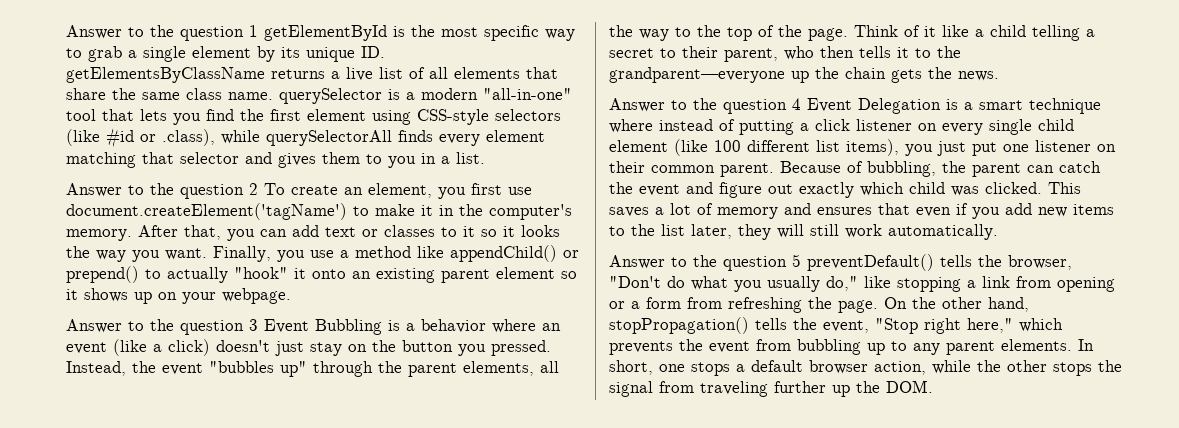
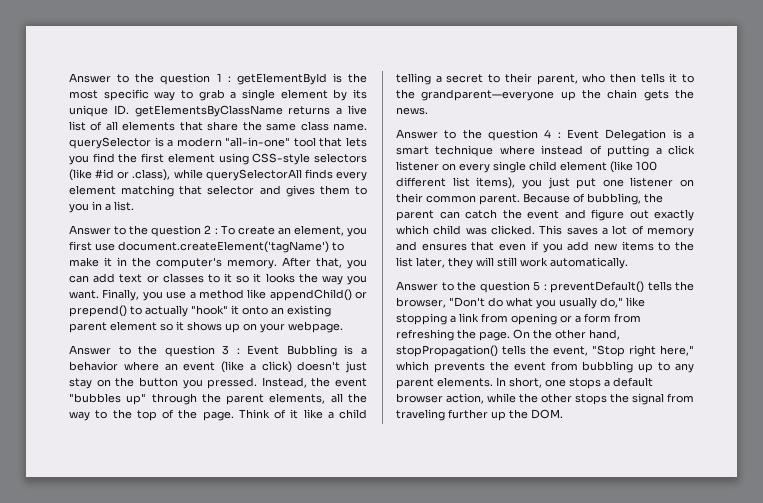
- Answer to the question 1 getElementById is the most specific way to grab a single element by its unique ID. getElementsByClassName returns a live list of all elements that share the same class name. querySelector is a modern "all-in-one" tool that lets you find the first element using CSS-style selectors (like #id or .class), while querySelectorAll finds every element matching that selector and gives them to you in a list.
+ Answer to the question 1 : getElementById is the most specific way to grab a single element by its unique ID. getElementsByClassName returns a live list of all elements that share the same class name. querySelector is a modern "all-in-one" tool that lets you find the first element using CSS-style selectors (like #id or .class), while querySelectorAll finds every element matching that selector and gives them to you in a list.
- Answer to the question 2 To create an element, you first use document.createElement('tagName') to make it in the computer's memory.
+ Answer to the question 2 : To create an element, you first use document.createElement('tagName') to make it in the computer's memory.
- Answer to the question 3 Event Bubbling is a behavior where an event (like a click) doesn't just stay on the button you pressed.
+ Answer to the question 3 : Event Bubbling is a behavior where an event (like a click) doesn't just stay on the button you pressed.
- Answer to the question 4 Event Delegation is a smart technique where instead of putting a click listener on every single child element (like 100 different list items), you just put one listener on their common parent.
+ Answer to the question 4 : Event Delegation is a smart technique where instead of putting a click listener on every single child element (like 100 different list items), you just put one listener on their common parent.
- Answer to the question 5 preventDefault() tells the browser, "Don't do what you usually do," like stopping a link from opening or a form from refreshing the page.
+ Answer to the question 5 : preventDefault() tells the browser, "Don't do what you usually do," like stopping a link from opening or a form from refreshing the page.

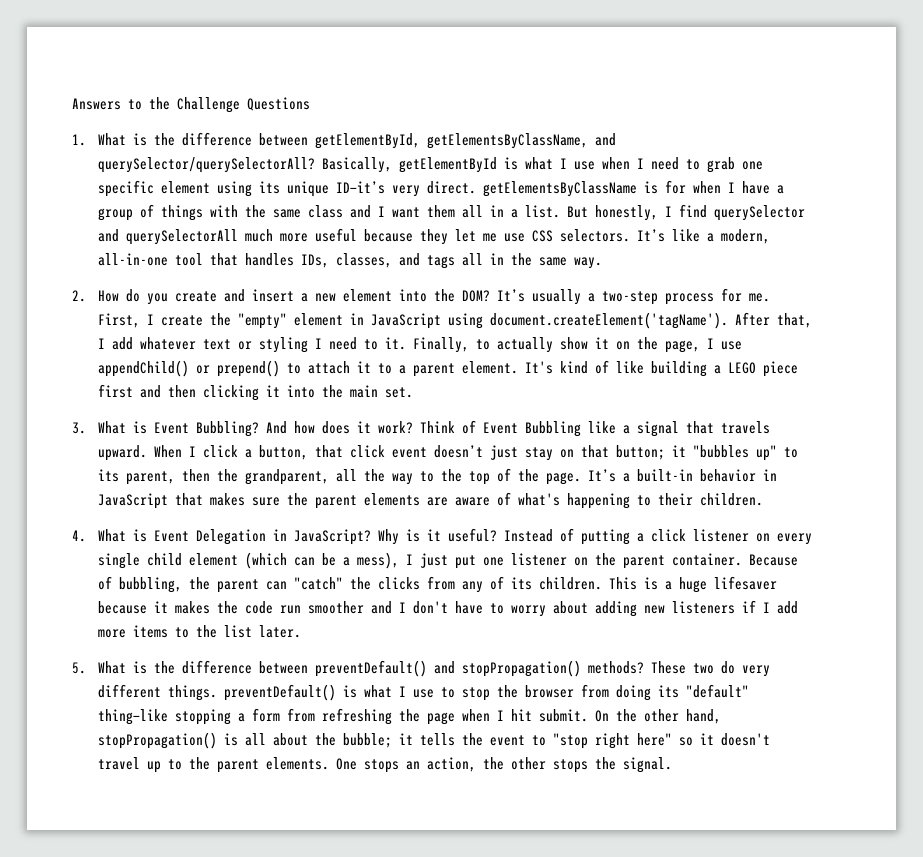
- Answer to the question 1 : getElementById is the most specific way to grab a single element by its unique ID. getElementsByClassName returns a live list of all elements that share the same class name. querySelector is a modern "all-in-one" tool that lets you find the first element using CSS-style selectors (like #id or .class), while querySelectorAll finds every element matching that selector and gives them to you in a list.
- Answer to the question 2 : To create an element, you first use document.createElement('tagName') to make it in the computer's memory. After that, you can add text or classes to it so it looks the way you want. Finally, you use a method like appendChild() or prepend() to actually "hook" it onto an existing parent element so it shows up on your webpage.
- Answer to the question 3 : Event Bubbling is a behavior where an event (like a click) doesn't just stay on the button you pressed. Instead, the event "bubbles up" through the parent elements, all the way to the top of the page.
+ Answers to the Challenge Questions
+ 1. What is the difference between getElementById, getElementsByClassName, and querySelector/querySelectorAll? Basically, getElementById is what I use when I need to grab one specific element using its unique ID—it’s very direct. getElementsByClassName is for when I have a group of things with the same class and I want them all in a list. But honestly, I find querySelector and querySelectorAll much more useful because they let me use CSS selectors. It’s like a modern, all-in-one tool that handles IDs, classes, and tags all in the same way.
+ 2. How do you create and insert a new element into the DOM? It’s usually a two-step process for me. First, I create the "empty" element in JavaScript using document.createElement('tagName'). After that, I add whatever text or styling I need to it. Finally, to actually show it on the page, I use appendChild() or prepend() to attach it to a parent element. It's kind of like building a LEGO piece first and then clicking it into the main set.
+ 3. What is Event Bubbling? And how does it work? Think of Event Bubbling like a signal that travels upward. When I click a button, that click event doesn’t just stay on that button; it "bubbles up" to its parent, then the grandparent, all the way to the top of the page.
- Think of it like a child telling a secret to their parent, who then tells it to the grandparent—everyone up the chain gets the news.
- Answer to the question 4 : Event Delegation is a smart technique where instead of putting a click listener on every single child element (like 100 different list items), you just put one listener on their common parent.
+ It’s a built-in behavior in JavaScript that makes sure the parent elements are aware of what's happening to their children.
+ 4. What is Event Delegation in JavaScript? Why is it useful? Instead of putting a click listener on every single child element (which can be a mess), I just put one listener on the parent container.
- Because of bubbling, the parent can catch the event and figure out exactly which child was clicked. This saves a lot of memory and ensures that even if you add new items to the list later, they will still work automatically.
- Answer to the question 5 : preventDefault() tells the browser, "Don't do what you usually do," like stopping a link from opening or a form from refreshing the page.
+ Because of bubbling, the parent can "catch" the clicks from any of its children. This is a huge lifesaver because it makes the code run smoother and I don't have to worry about adding new listeners if I add more items to the list later.
+ 5. What is the difference between preventDefault() and stopPropagation() methods? These two do very different things. preventDefault() is what I use to stop the browser from doing its "default" thing—like stopping a form from refreshing the page when I hit submit.
- On the other hand, stopPropagation() tells the event, "Stop right here," which prevents the event from bubbling up to any parent elements.
+ On the other hand, stopPropagation() is all about the bubble; it tells the event to "stop right here" so it doesn't travel up to the parent elements.
- In short, one stops a default browser action, while the other stops the signal from traveling further up the DOM.
+ One stops an action, the other stops the signal.

